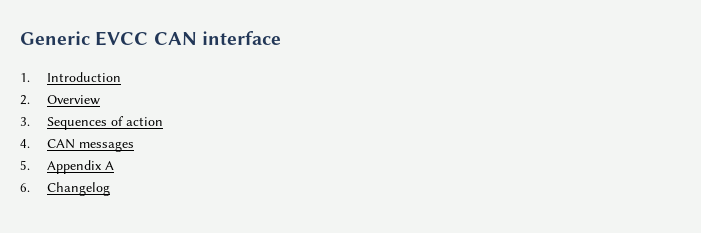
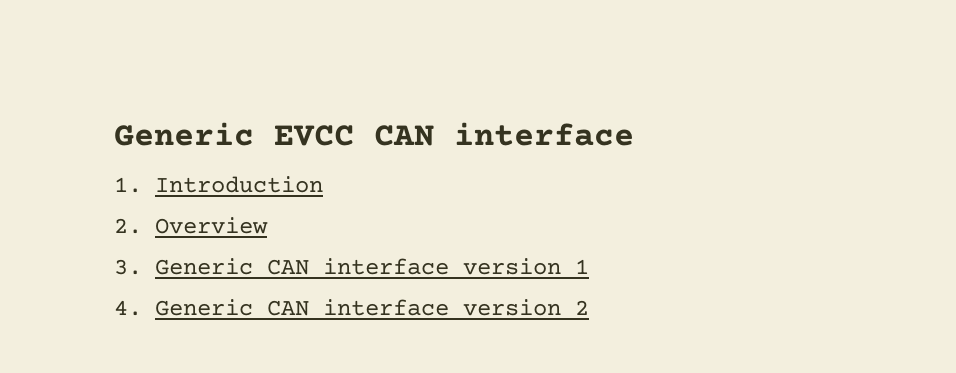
- 3. Sequences of action
- 4. CAN messages
- 5. Appendix A
- 6. Changelog
+ 3. Generic CAN interface version 1
+ 4. Generic CAN interface version 2

